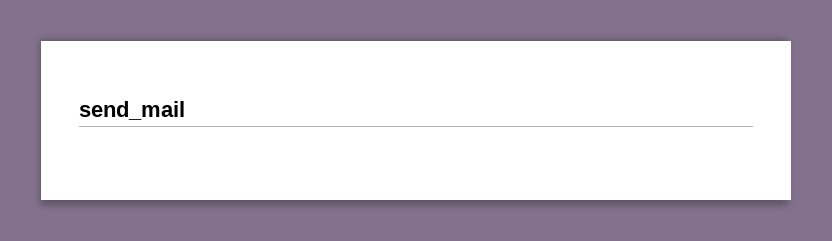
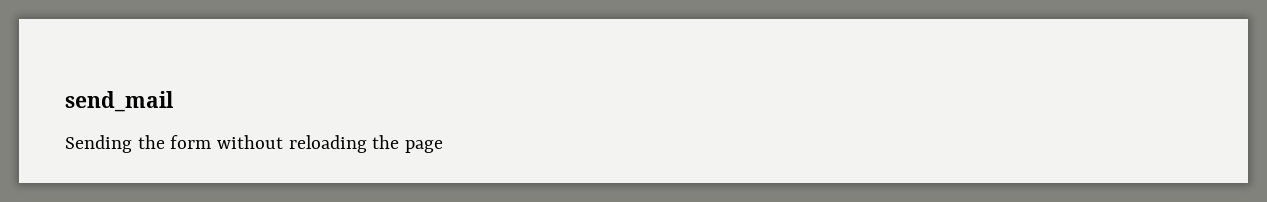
+ Sending the form without reloading the page

